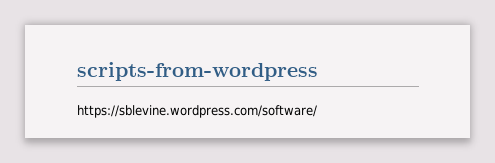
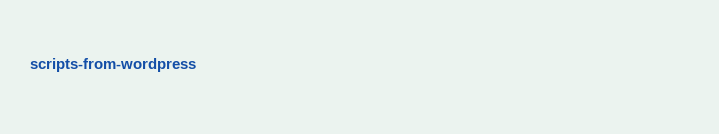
- https://sblevine.wordpress.com/software/

